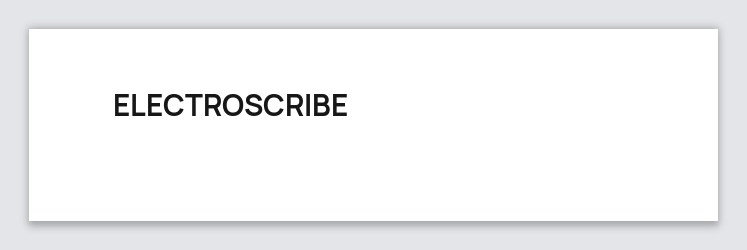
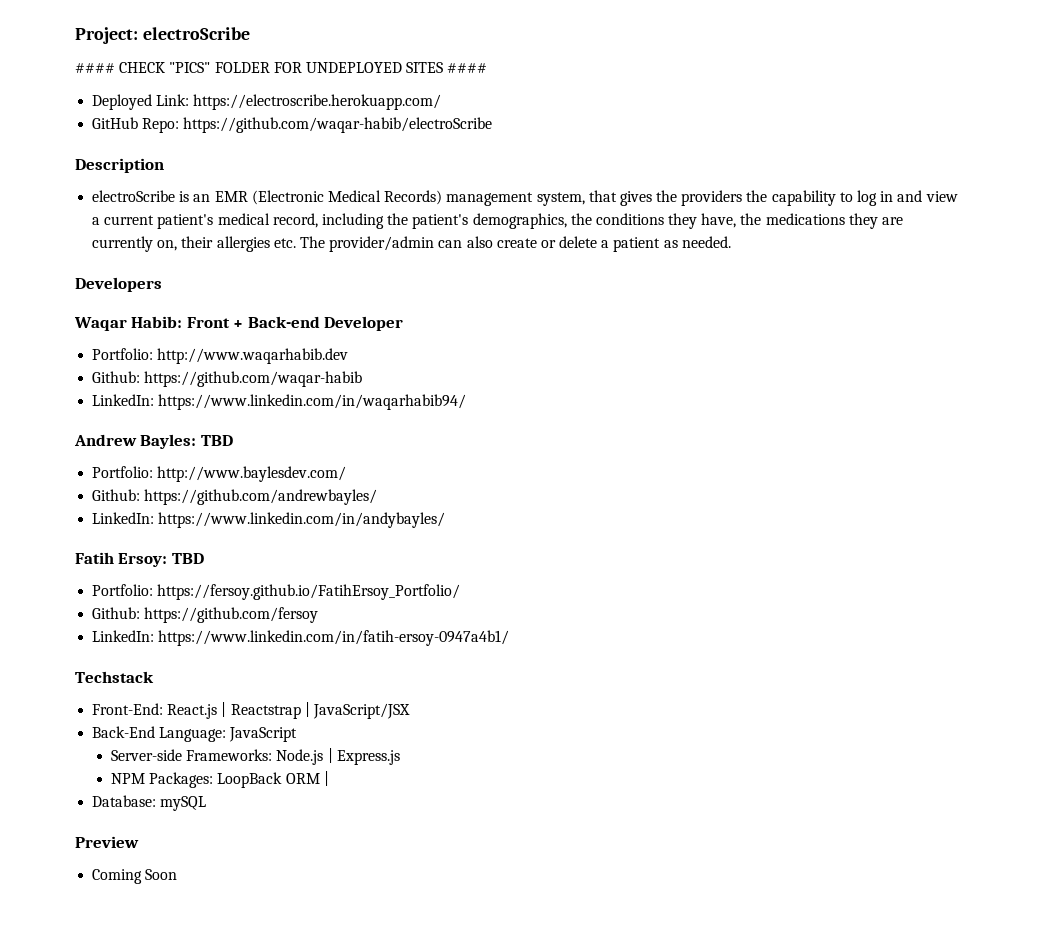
- ELECTROSCRIBE
+ Project: electroScribe
+ #### CHECK "PICS" FOLDER FOR UNDEPLOYED SITES ####
+ Deployed Link: https://electroscribe.herokuapp.com/
+ GitHub Repo: https://github.com/waqar-habib/electroScribe
+ Description
+ electroScribe is an EMR (Electronic Medical Records) management system, that gives the providers the capability to log in and view a current patient's medical record, including the patient's demographics, the conditions they have, the medications they are currently on, their allergies etc. The provider/admin can also create or delete a patient as needed.
+ Developers
+ Waqar Habib: Front + Back-end Developer
+ Portfolio: http://www.waqarhabib.dev
+ Github: https://github.com/waqar-habib
+ LinkedIn: https://www.linkedin.com/in/waqarhabib94/
+ Andrew Bayles: TBD
+ Portfolio: http://www.baylesdev.com/
+ Github: https://github.com/andrewbayles/
+ LinkedIn: https://www.linkedin.com/in/andybayles/
+ Fatih Ersoy: TBD
+ Portfolio: https://fersoy.github.io/FatihErsoy_Portfolio/
+ Github: https://github.com/fersoy
+ LinkedIn: https://www.linkedin.com/in/fatih-ersoy-0947a4b1/
+ Techstack
+ Front-End: React.js | Reactstrap | JavaScript/JSX
+ Back-End Language: JavaScript
+ Server-side Frameworks: Node.js | Express.js
+ NPM Packages: LoopBack ORM |
+ Database: mySQL
+ Preview
+ Coming Soon

